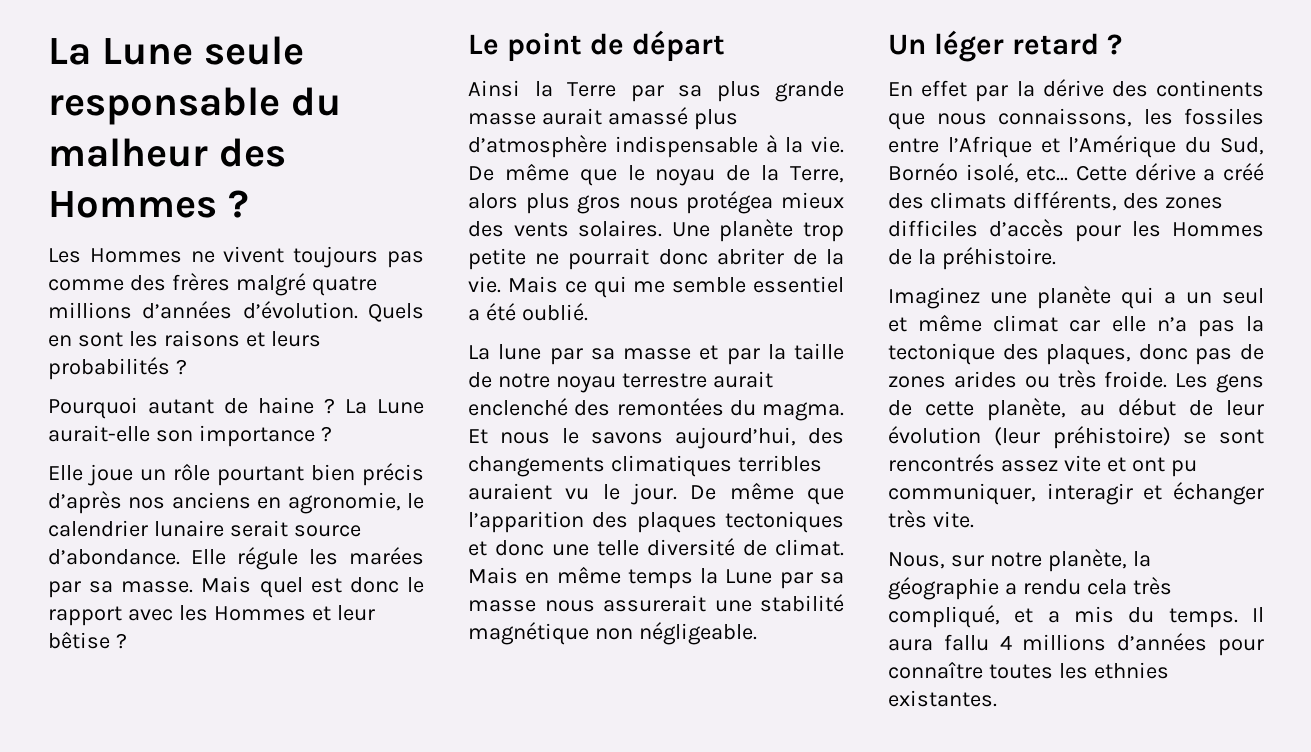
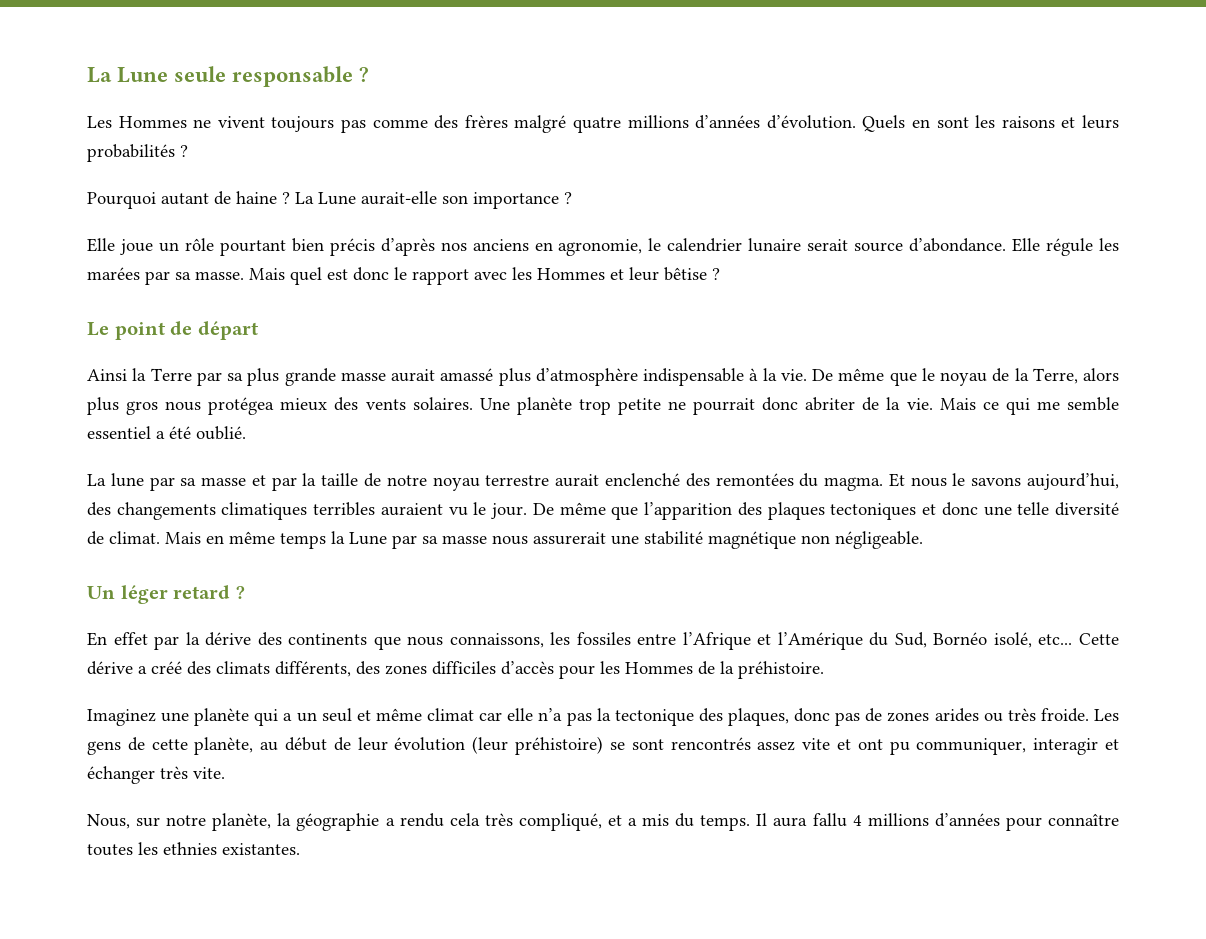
- La Lune seule responsable du malheur des Hommes ?
+ La Lune seule responsable ?

